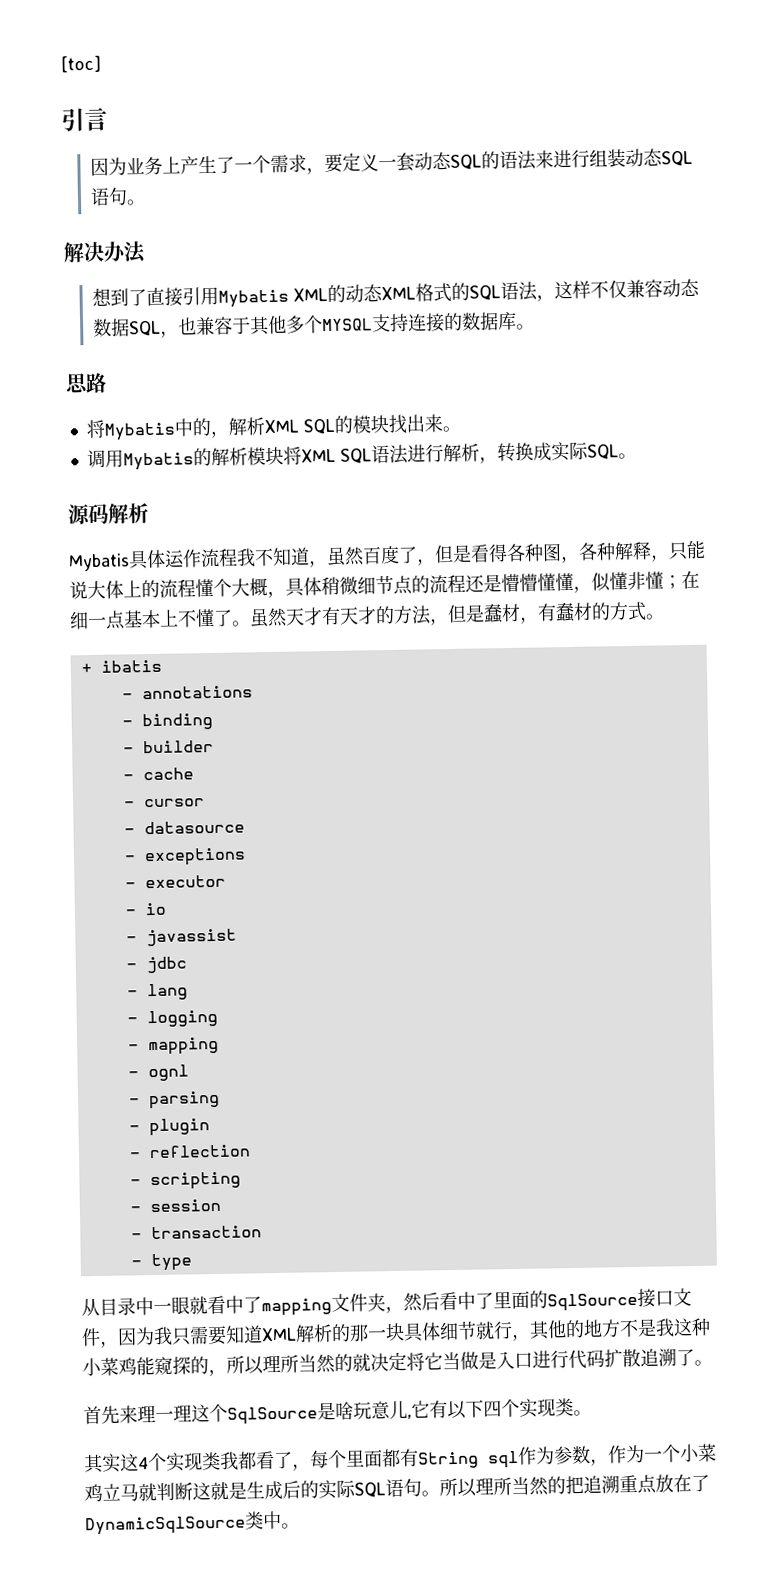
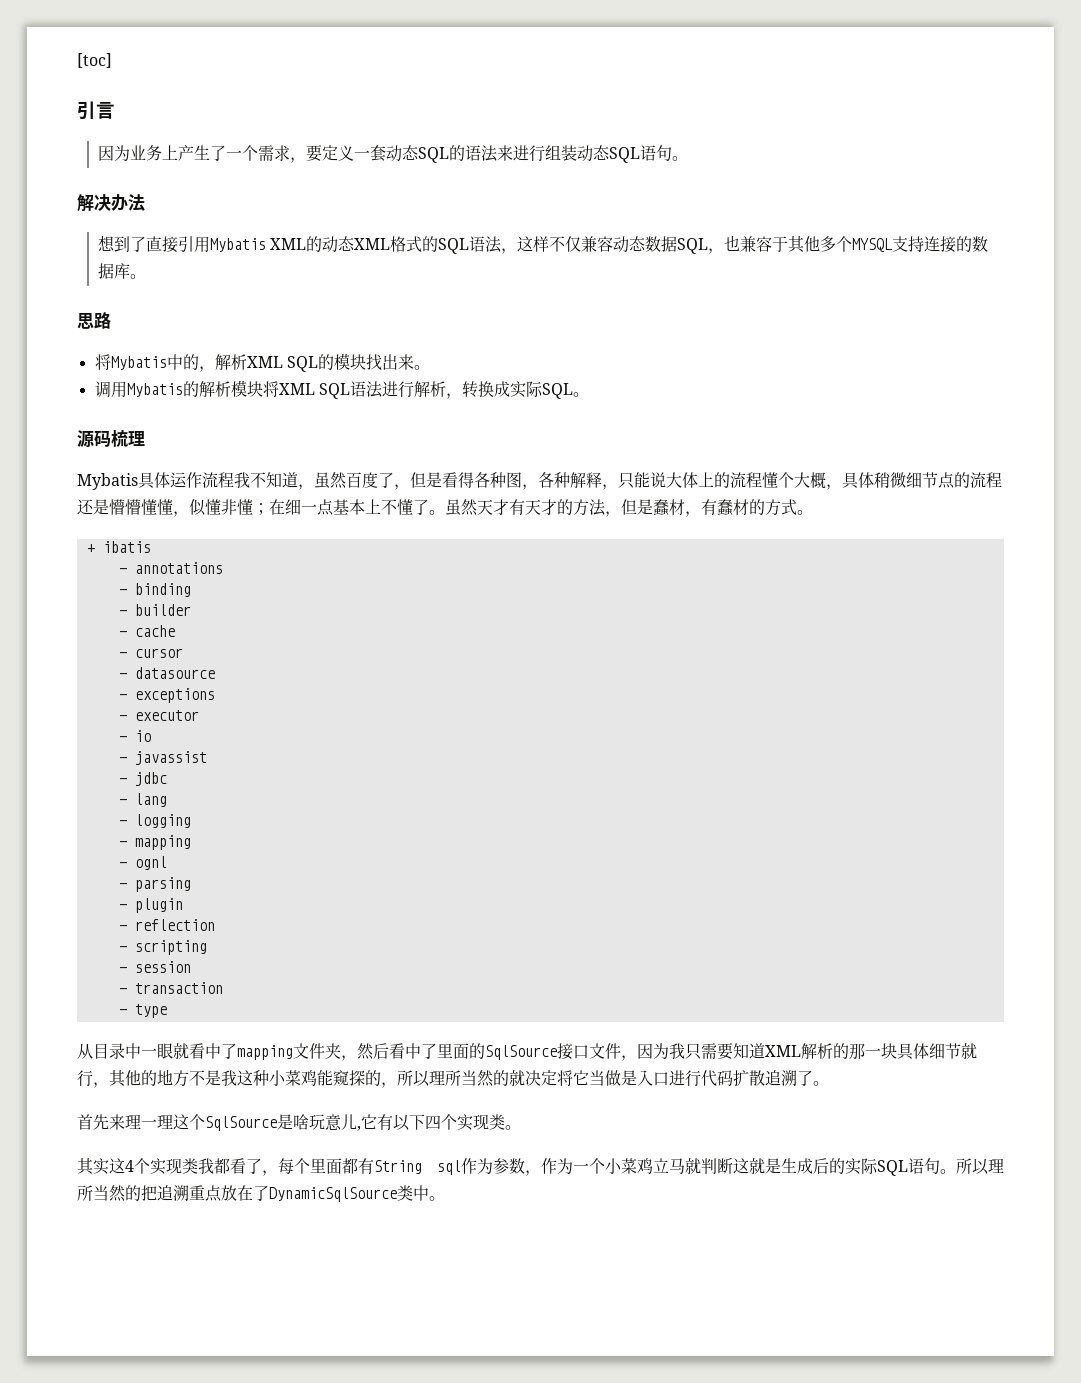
- 源码解析
+ 源码梳理

